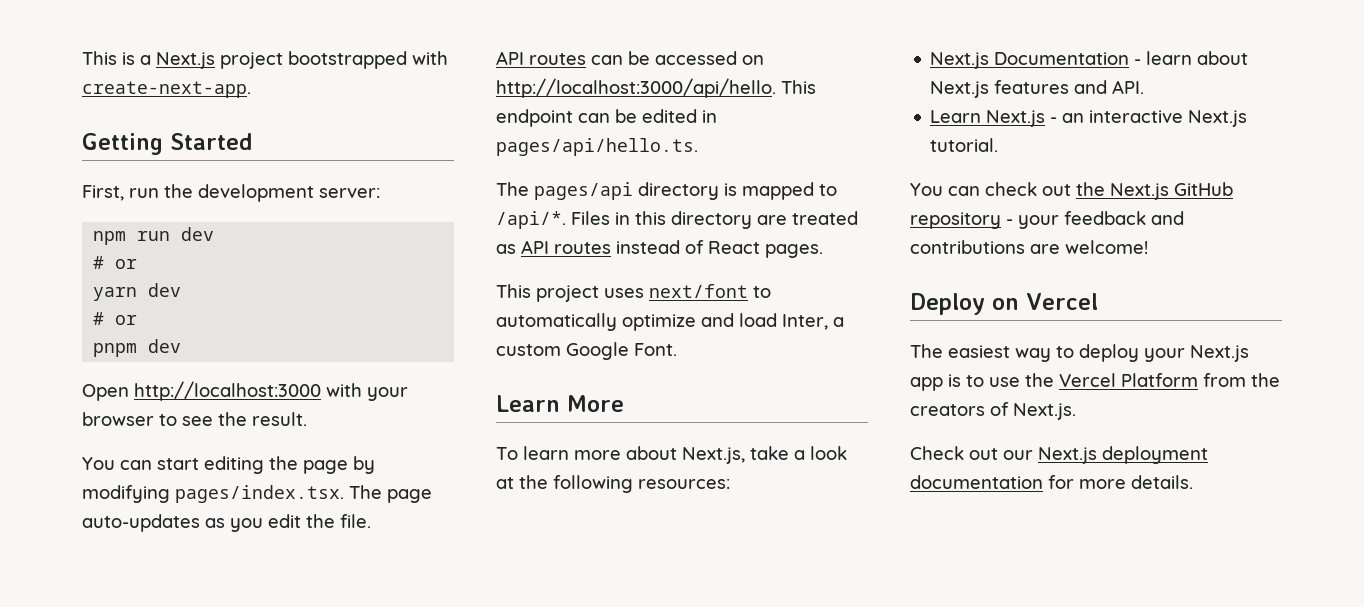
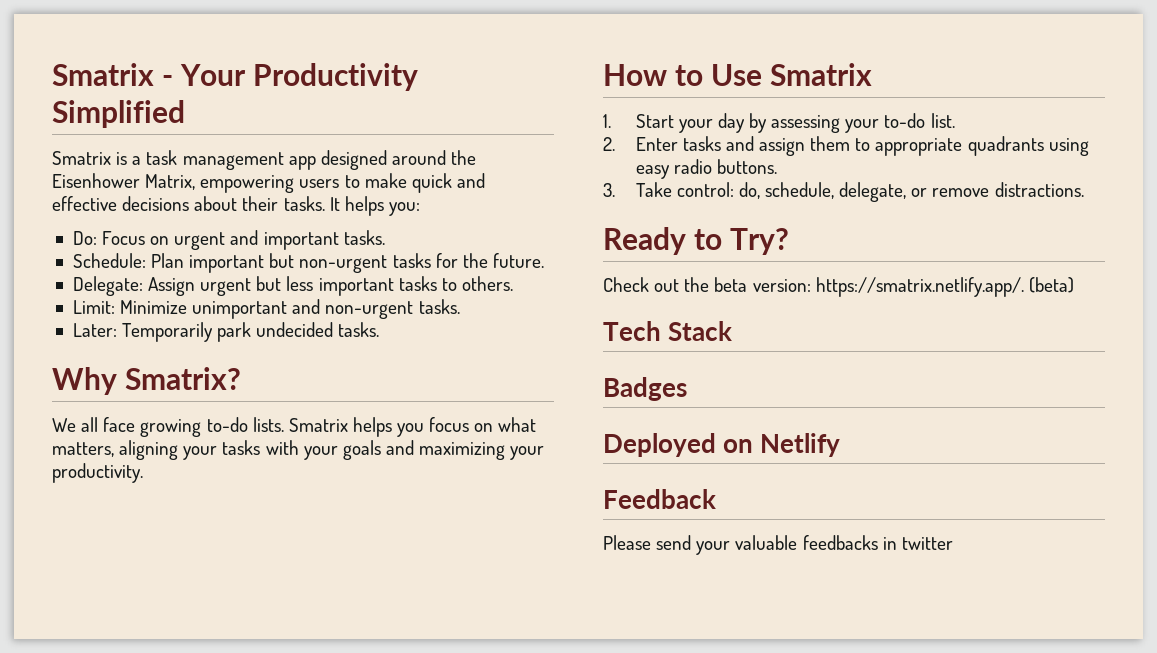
- This is a Next.js project bootstrapped with create-next-app.
- Getting Started
- First, run the development server:
- npm run dev
- # or
- yarn dev
- # or
- pnpm dev
- Open http://localhost:3000 with your browser to see the result.
- You can start editing the page by modifying pages/index.tsx. The page auto-updates as you edit the file.
- API routes can be accessed on http://localhost:3000/api/hello. This endpoint can be edited in pages/api/hello.ts.
- The pages/api directory is mapped to /api/*. Files in this directory are treated as API routes instead of React pages.
- This project uses next/font to automatically optimize and load Inter, a custom Google Font.
- Learn More
- To learn more about Next.js, take a look at the following resources:
- Next.js Documentation - learn about Next.js features and API.
- Learn Next.js - an interactive Next.js tutorial.
- You can check out the Next.js GitHub repository - your feedback and contributions are welcome!
- Deploy on Vercel
- The easiest way to deploy your Next.js app is to use the Vercel Platform from the creators of Next.js.
- Check out our Next.js deployment documentation for more details.
+ Smatrix - Your Productivity Simplified
+ Smatrix is a task management app designed around the Eisenhower Matrix, empowering users to make quick and effective decisions about their tasks. It helps you:
+ Do: Focus on urgent and important tasks.
+ Schedule: Plan important but non-urgent tasks for the future.
+ Delegate: Assign urgent but less important tasks to others.
+ Limit: Minimize unimportant and non-urgent tasks.
+ Later: Temporarily park undecided tasks.
+ Why Smatrix?
+ We all face growing to-do lists. Smatrix helps you focus on what matters, aligning your tasks with your goals and maximizing your productivity.
+ How to Use Smatrix
+ 1. Start your day by assessing your to-do list.
+ 2. Enter tasks and assign them to appropriate quadrants using easy radio buttons.
+ 3. Take control: do, schedule, delegate, or remove distractions.
+ Ready to Try?
+ Check out the beta version: https://smatrix.netlify.app/. (beta)
+ Tech Stack
+ Badges
+ Deployed on Netlify
+ Feedback
+ Please send your valuable feedbacks in twitter

